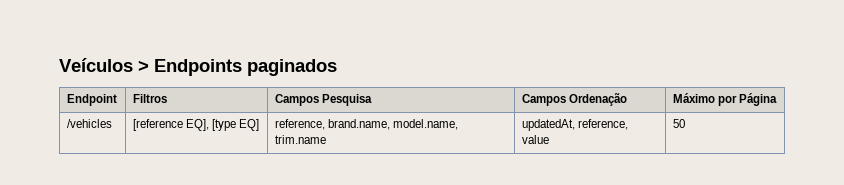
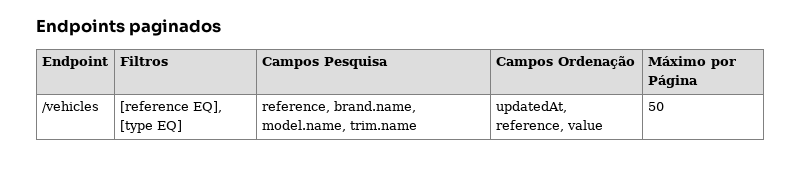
- Veículos > Endpoints paginados
+ Endpoints paginados

